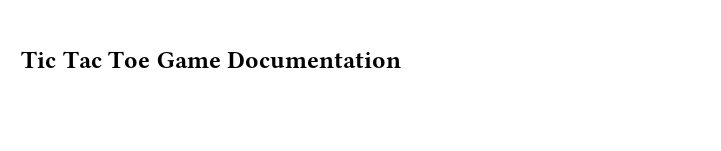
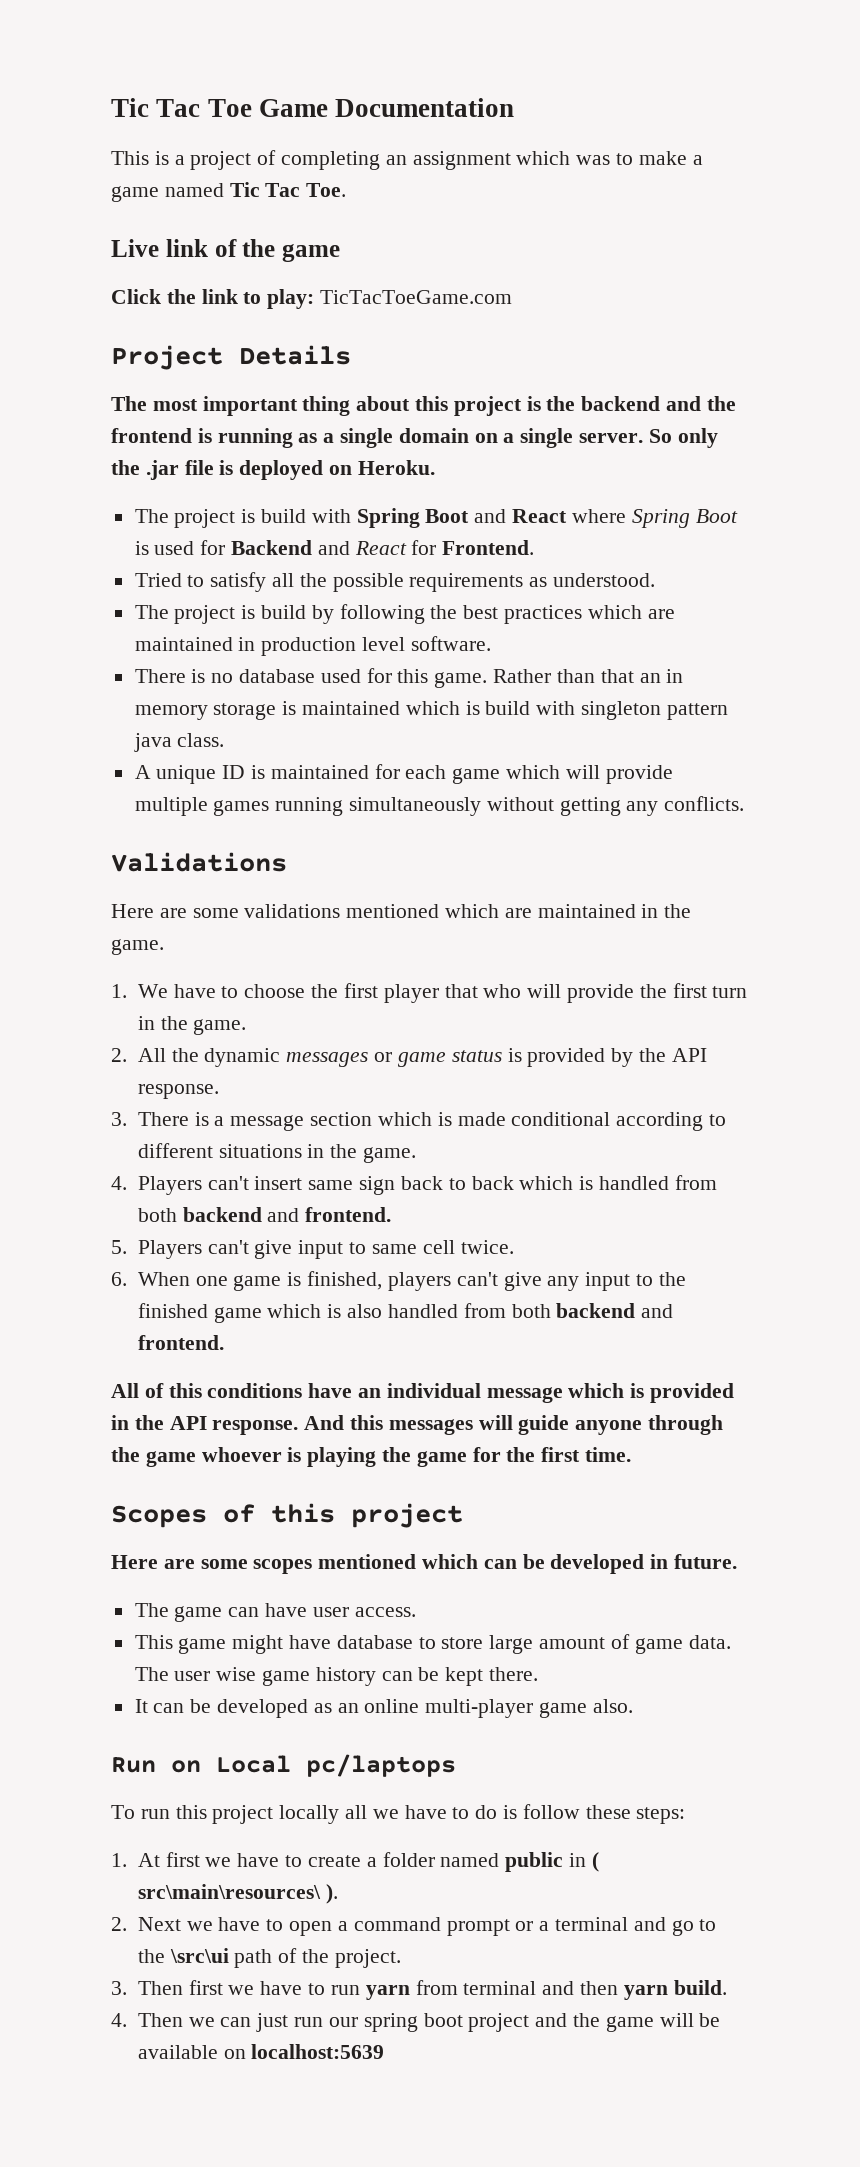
+ This is a project of completing an assignment which was to make a game named Tic Tac Toe.
+ Live link of the game
+ Click the link to play: TicTacToeGame.com
+ Project Details
+ The most important thing about this project is the backend and the frontend is running as a single domain on a single server. So only the .jar file is deployed on Heroku.
+ The project is build with Spring Boot and React where Spring Boot is used for Backend and React for Frontend.
+ Tried to satisfy all the possible requirements as understood.
+ The project is build by following the best practices which are maintained in production level software.
+ There is no database used for this game. Rather than that an in memory storage is maintained which is build with singleton pattern java class.
+ A unique ID is maintained for each game which will provide multiple games running simultaneously without getting any conflicts.
+ Validations
+ Here are some validations mentioned which are maintained in the game.
+ 1. We have to choose the first player that who will provide the first turn in the game.
+ 2. All the dynamic messages or game status is provided by the API response.
+ 3. There is a message section which is made conditional according to different situations in the game.
+ 4. Players can't insert same sign back to back which is handled from both backend and frontend.
+ 5. Players can't give input to same cell twice.
+ 6. When one game is finished, players can't give any input to the finished game which is also handled from both backend and frontend.
+ All of this conditions have an individual message which is provided in the API response. And this messages will guide anyone through the game whoever is playing the game for the first time.
+ Scopes of this project
+ Here are some scopes mentioned which can be developed in future.
+ The game can have user access.
+ This game might have database to store large amount of game data. The user wise game history can be kept there.
+ It can be developed as an online multi-player game also.
+ Run on Local pc/laptops
+ To run this project locally all we have to do is follow these steps:
+ 1. At first we have to create a folder named public in ( src\main\resources\ ).
+ 2. Next we have to open a command prompt or a terminal and go to the \src\ui path of the project.
+ 3. Then first we have to run yarn from terminal and then yarn build.
+ 4. Then we can just run our spring boot project and the game will be available on localhost:5639

